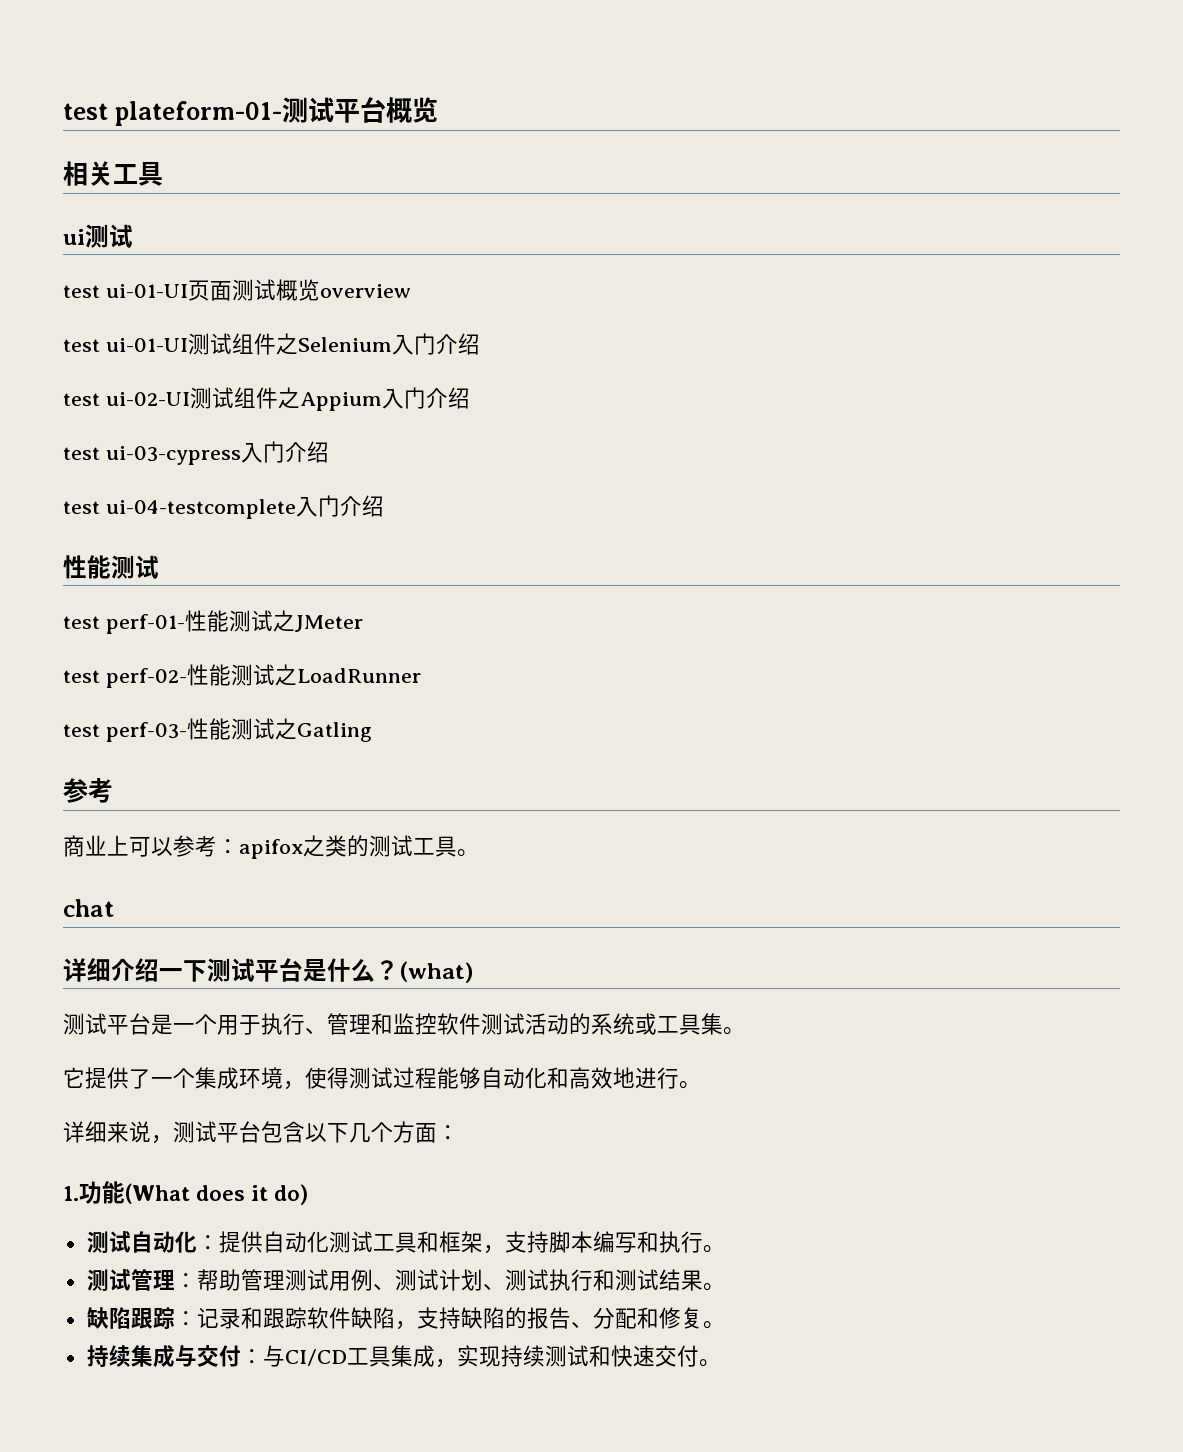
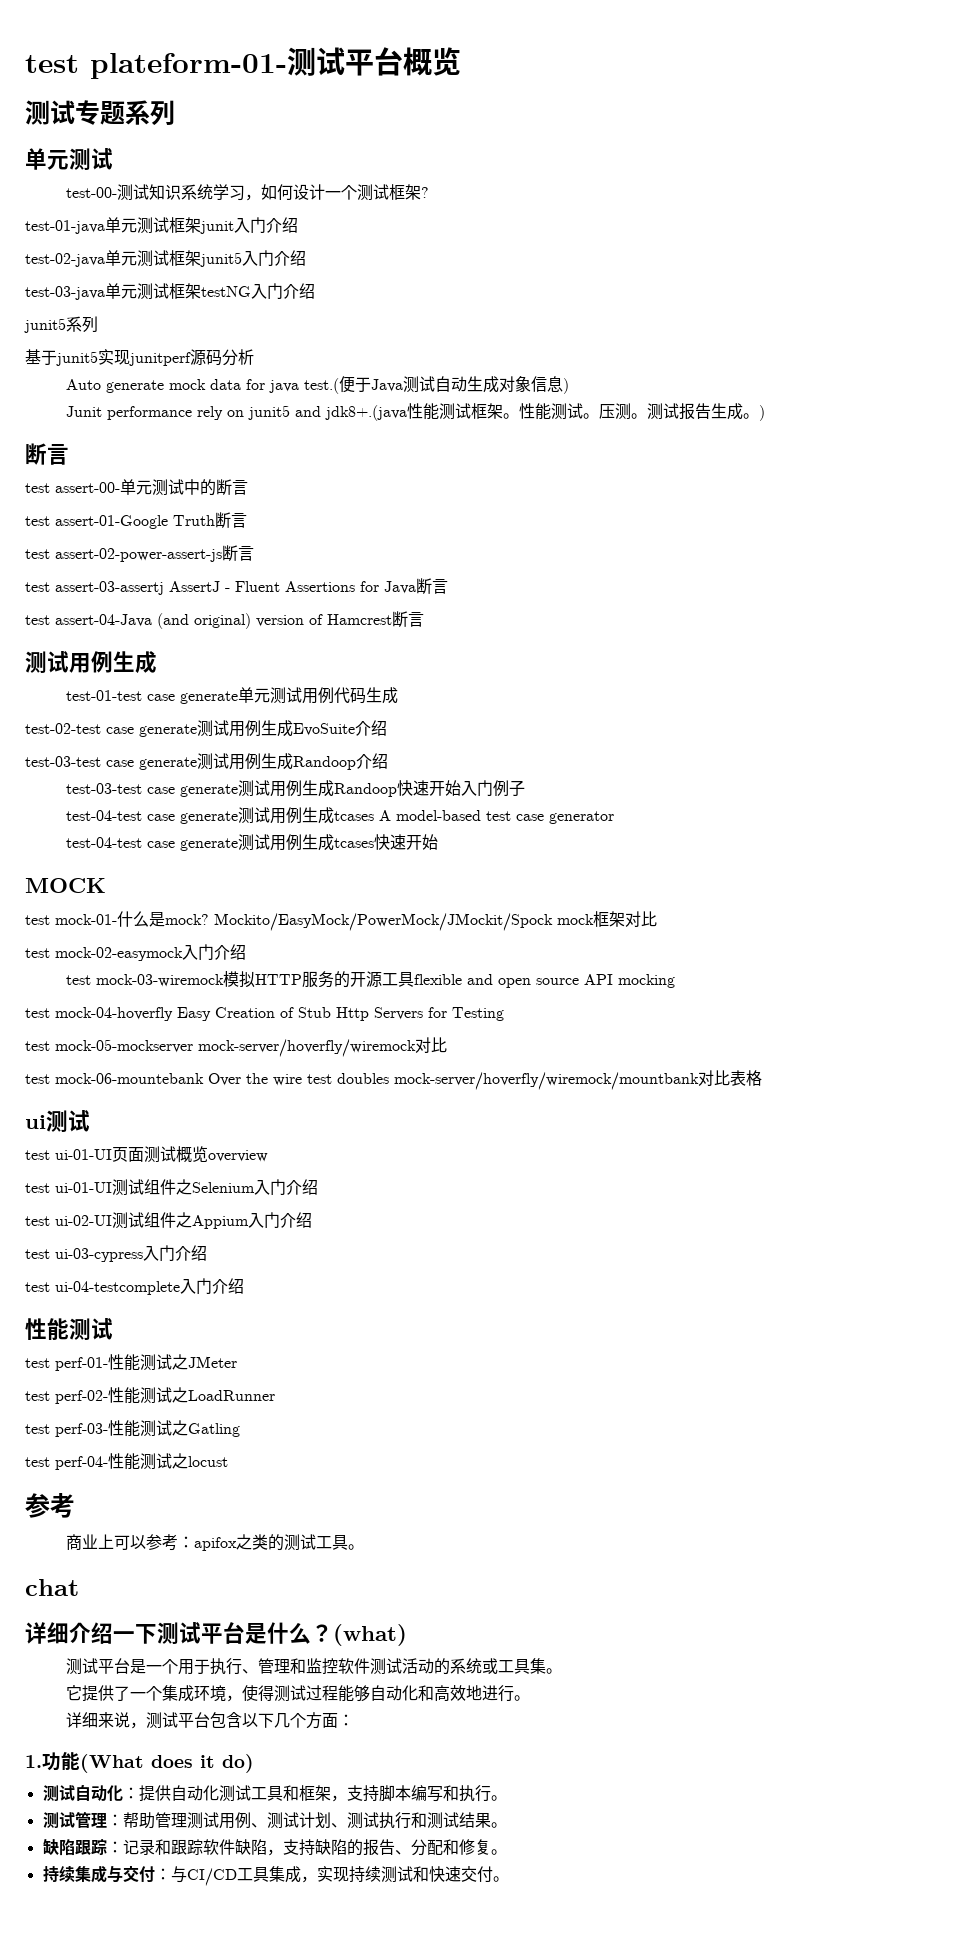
- 相关工具
+ 测试专题系列
+ 单元测试
+ test-00-测试知识系统学习，如何设计一个测试框架?
+ test-01-java单元测试框架junit入门介绍
+ test-02-java单元测试框架junit5入门介绍
+ test-03-java单元测试框架testNG入门介绍
+ junit5系列
+ 基于junit5实现junitperf源码分析
+ Auto generate mock data for java test.(便于Java测试自动生成对象信息)
+ Junit performance rely on junit5 and jdk8+.(java性能测试框架。性能测试。压测。测试报告生成。)
+ 断言
+ test assert-00-单元测试中的断言
+ test assert-01-Google Truth断言
+ test assert-02-power-assert-js断言
+ test assert-03-assertj AssertJ - Fluent Assertions for Java断言
+ test assert-04-Java (and original) version of Hamcrest断言
+ 测试用例生成
+ test-01-test case generate单元测试用例代码生成
+ test-02-test case generate测试用例生成EvoSuite介绍
+ test-03-test case generate测试用例生成Randoop介绍
+ test-03-test case generate测试用例生成Randoop快速开始入门例子
+ test-04-test case generate测试用例生成tcases A model-based test case generator
+ test-04-test case generate测试用例生成tcases快速开始
+ MOCK
+ test mock-01-什么是mock? Mockito/EasyMock/PowerMock/JMockit/Spock mock框架对比
+ test mock-02-easymock入门介绍
+ test mock-03-wiremock模拟HTTP服务的开源工具flexible and open source API mocking
+ test mock-04-hoverfly Easy Creation of Stub Http Servers for Testing
+ test mock-05-mockserver mock-server/hoverfly/wiremock对比
+ test mock-06-mountebank Over the wire test doubles mock-server/hoverfly/wiremock/mountbank对比表格
+ test perf-04-性能测试之locust

